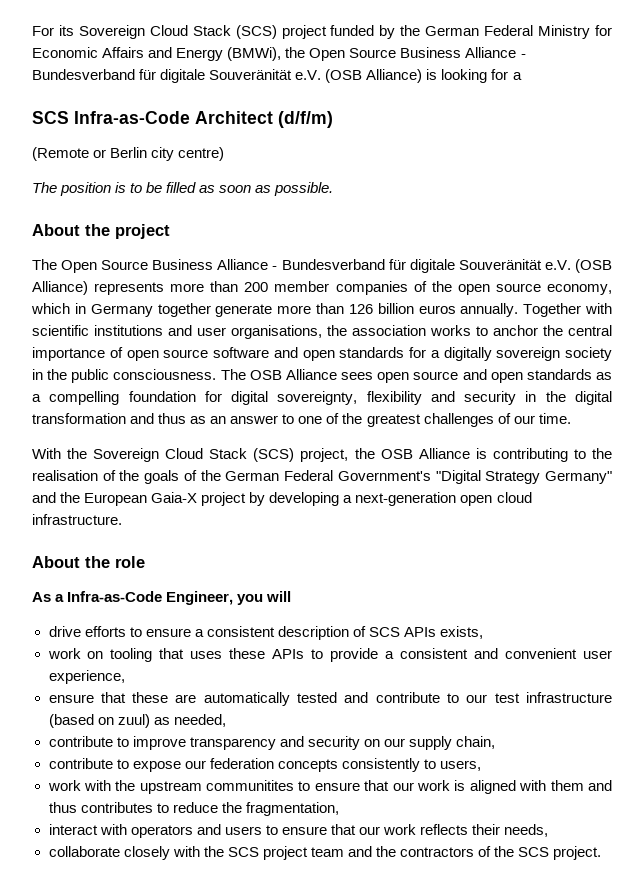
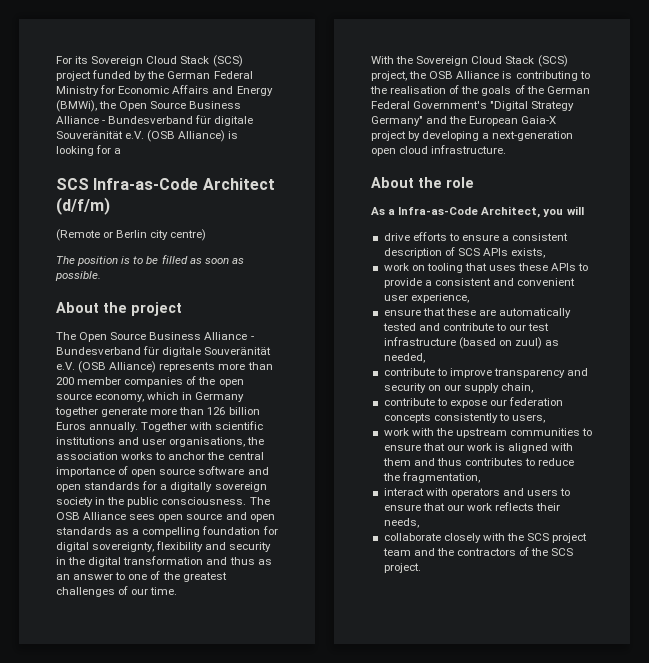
- The Open Source Business Alliance - Bundesverband für digitale Souveränität e.V. (OSB Alliance) represents more than 200 member companies of the open source economy, which in Germany together generate more than 126 billion euros annually.
+ The Open Source Business Alliance - Bundesverband für digitale Souveränität e.V. (OSB Alliance) represents more than 200 member companies of the open source economy, which in Germany together generate more than 126 billion Euros annually.
- As a Infra-as-Code Engineer, you will
+ As a Infra-as-Code Architect, you will
- work with the upstream communitites to ensure that our work is aligned with them and thus contributes to reduce the fragmentation,
+ work with the upstream communities to ensure that our work is aligned with them and thus contributes to reduce the fragmentation,

